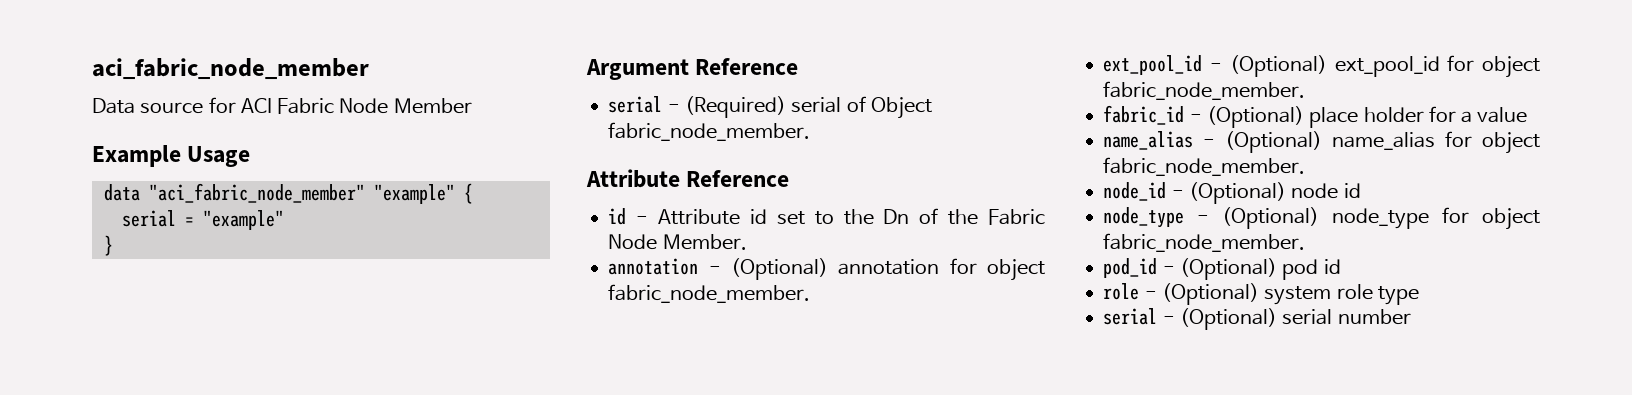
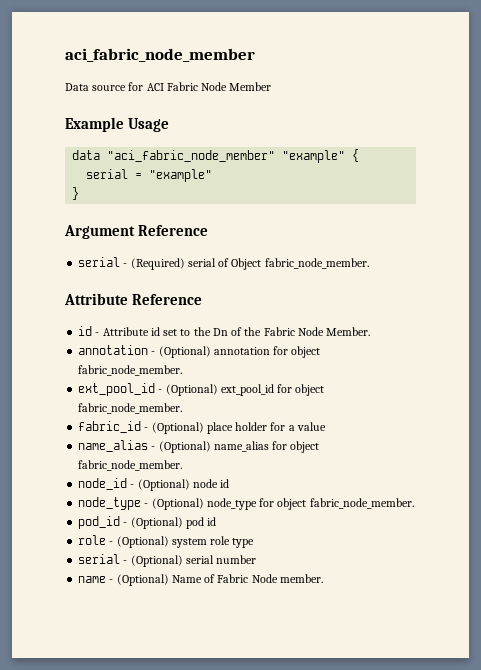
+ name - (Optional) Name of Fabric Node member.

